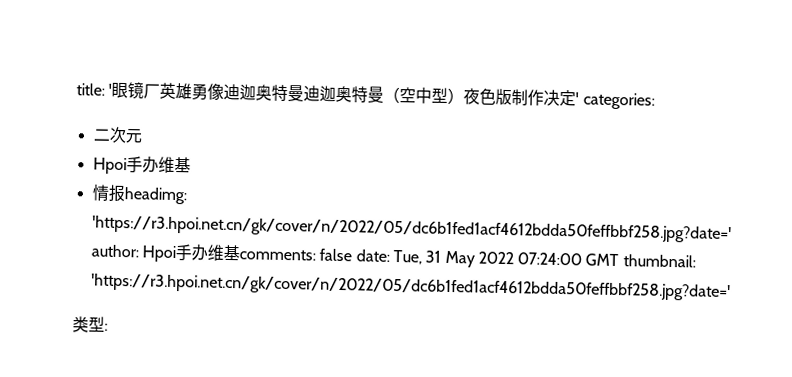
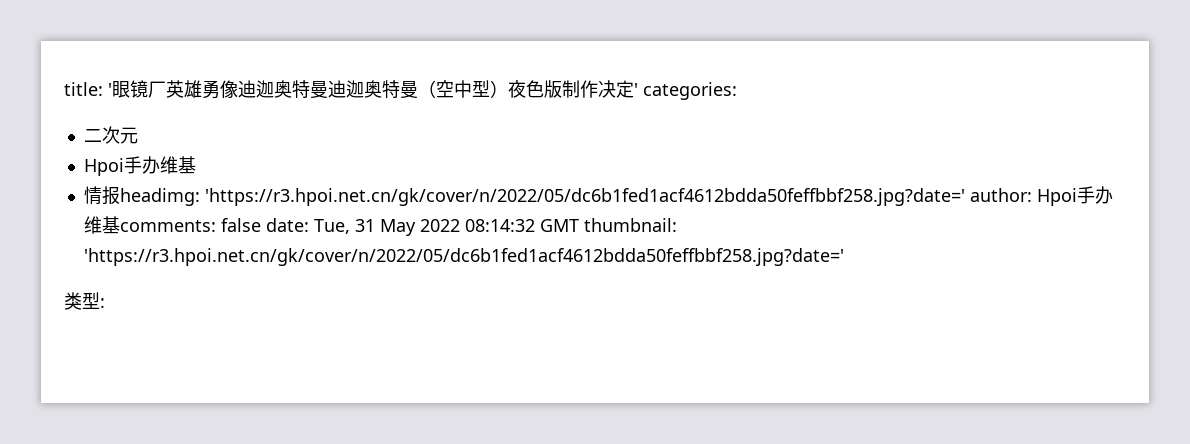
- 情报headimg: 'https://r3.hpoi.net.cn/gk/cover/n/2022/05/dc6b1fed1acf4612bdda50feffbbf258.jpg?date=' author: Hpoi手办维基comments: false date: Tue, 31 May 2022 07:24:00 GMT thumbnail: 'https://r3.hpoi.net.cn/gk/cover/n/2022/05/dc6b1fed1acf4612bdda50feffbbf258.jpg?date='
+ 情报headimg: 'https://r3.hpoi.net.cn/gk/cover/n/2022/05/dc6b1fed1acf4612bdda50feffbbf258.jpg?date=' author: Hpoi手办维基comments: false date: Tue, 31 May 2022 08:14:32 GMT thumbnail: 'https://r3.hpoi.net.cn/gk/cover/n/2022/05/dc6b1fed1acf4612bdda50feffbbf258.jpg?date='

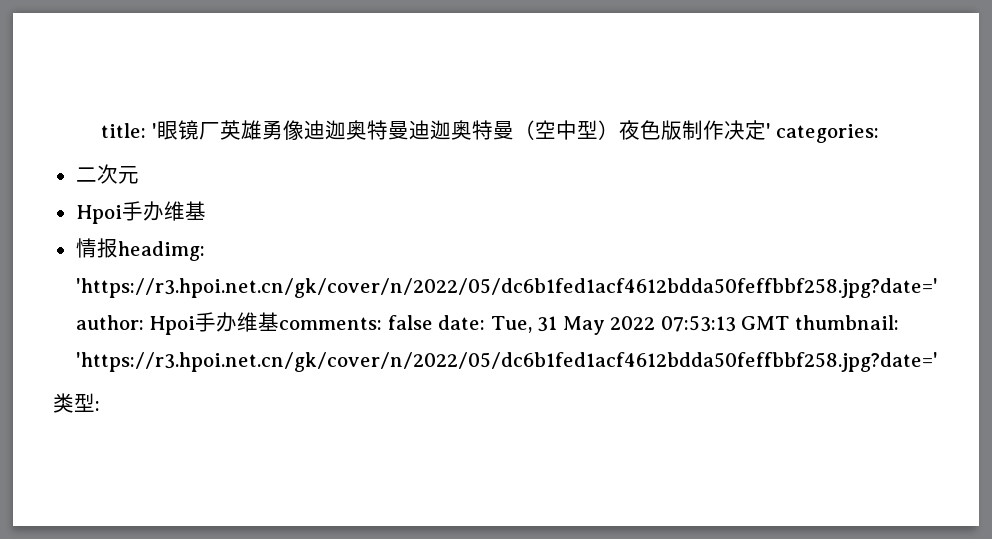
- 情报headimg: 'https://r3.hpoi.net.cn/gk/cover/n/2022/05/dc6b1fed1acf4612bdda50feffbbf258.jpg?date=' author: Hpoi手办维基comments: false date: Tue, 31 May 2022 08:14:32 GMT thumbnail: 'https://r3.hpoi.net.cn/gk/cover/n/2022/05/dc6b1fed1acf4612bdda50feffbbf258.jpg?date='
+ 情报headimg: 'https://r3.hpoi.net.cn/gk/cover/n/2022/05/dc6b1fed1acf4612bdda50feffbbf258.jpg?date=' author: Hpoi手办维基comments: false date: Tue, 31 May 2022 07:53:13 GMT thumbnail: 'https://r3.hpoi.net.cn/gk/cover/n/2022/05/dc6b1fed1acf4612bdda50feffbbf258.jpg?date='

